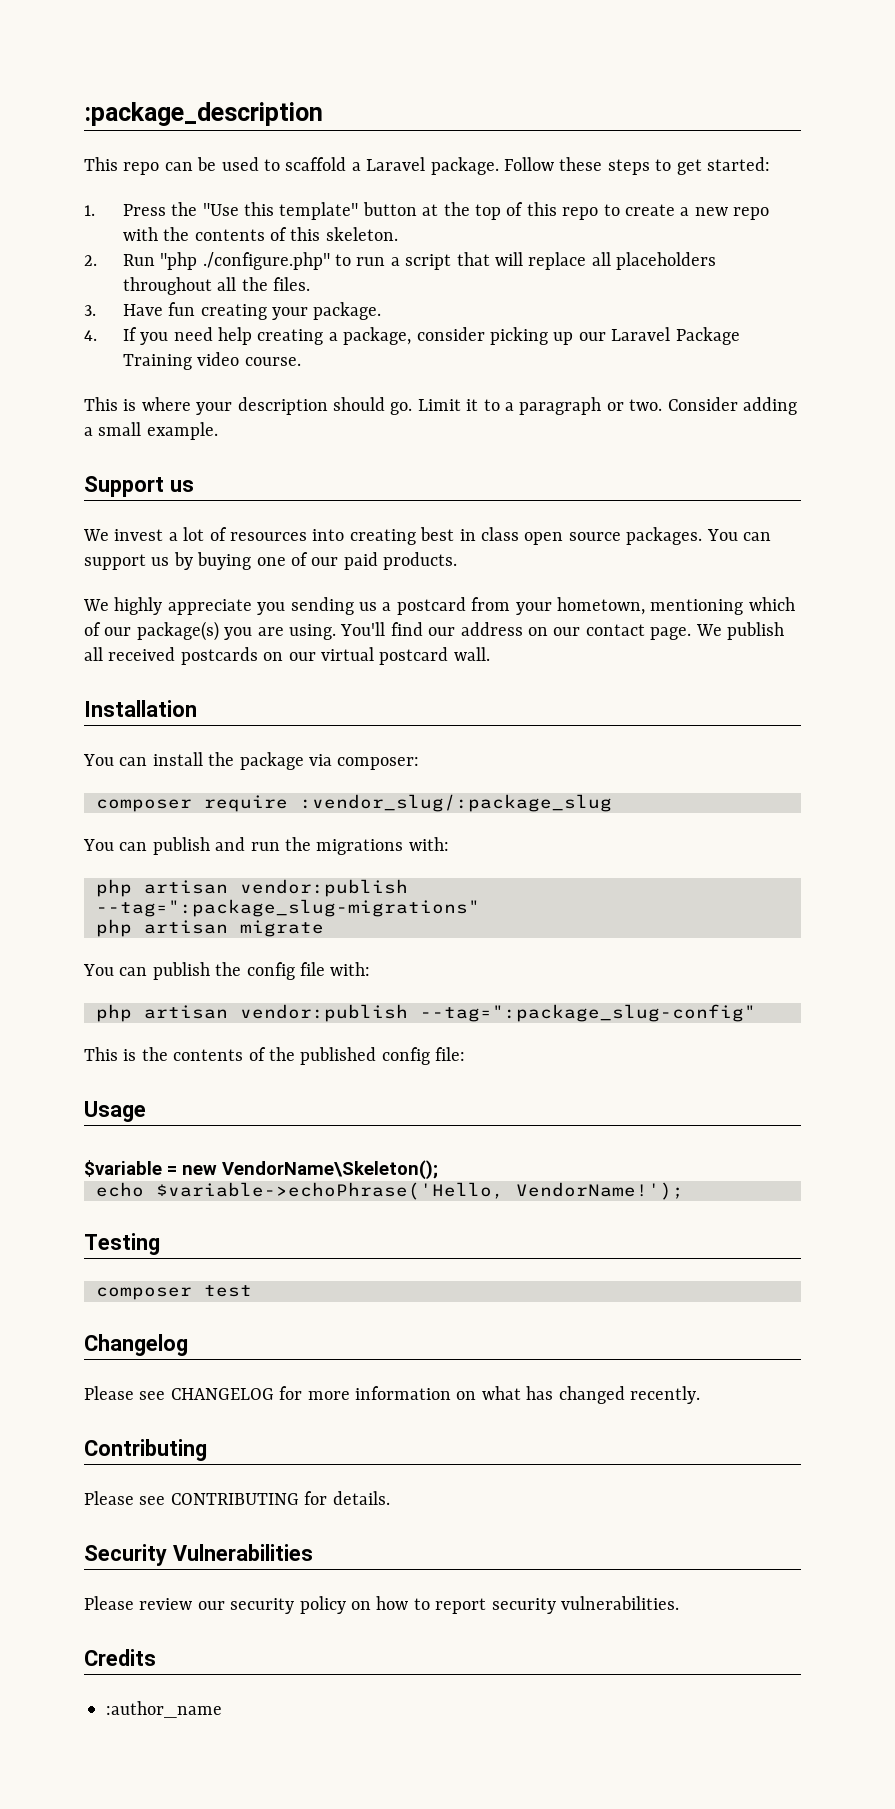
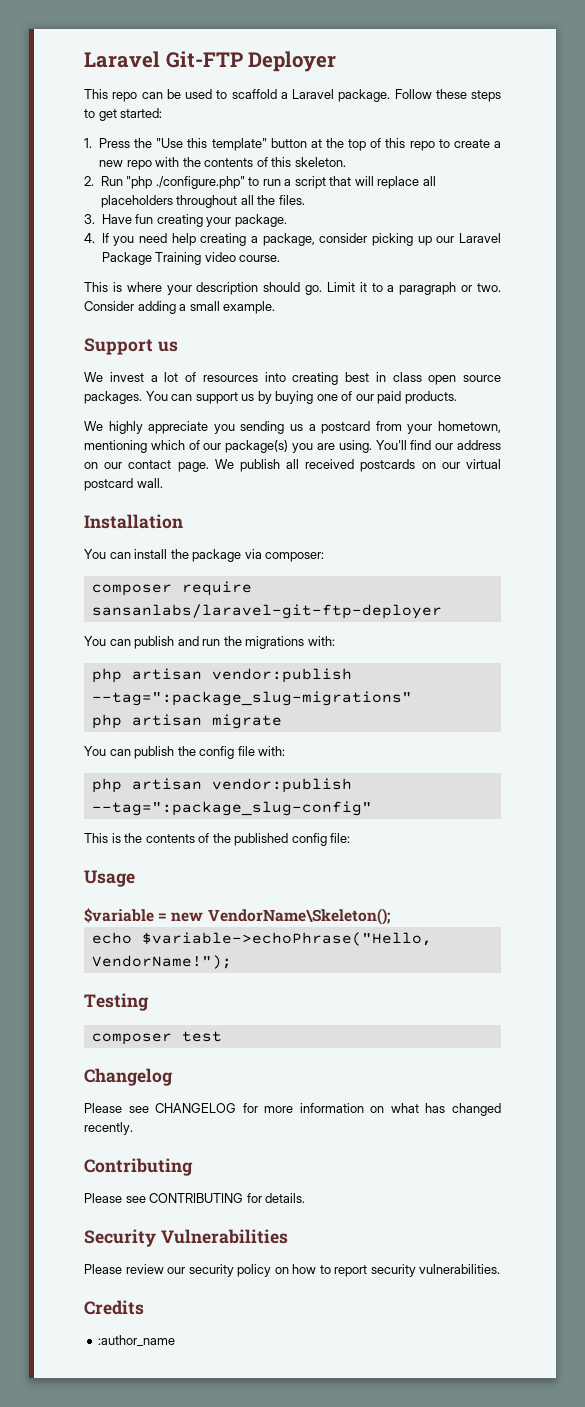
- :package_description
+ Laravel Git-FTP Deployer
- composer require :vendor_slug/:package_slug
+ composer require sansanlabs/laravel-git-ftp-deployer
- echo $variable->echoPhrase('Hello, VendorName!');
+ echo $variable->echoPhrase("Hello, VendorName!");

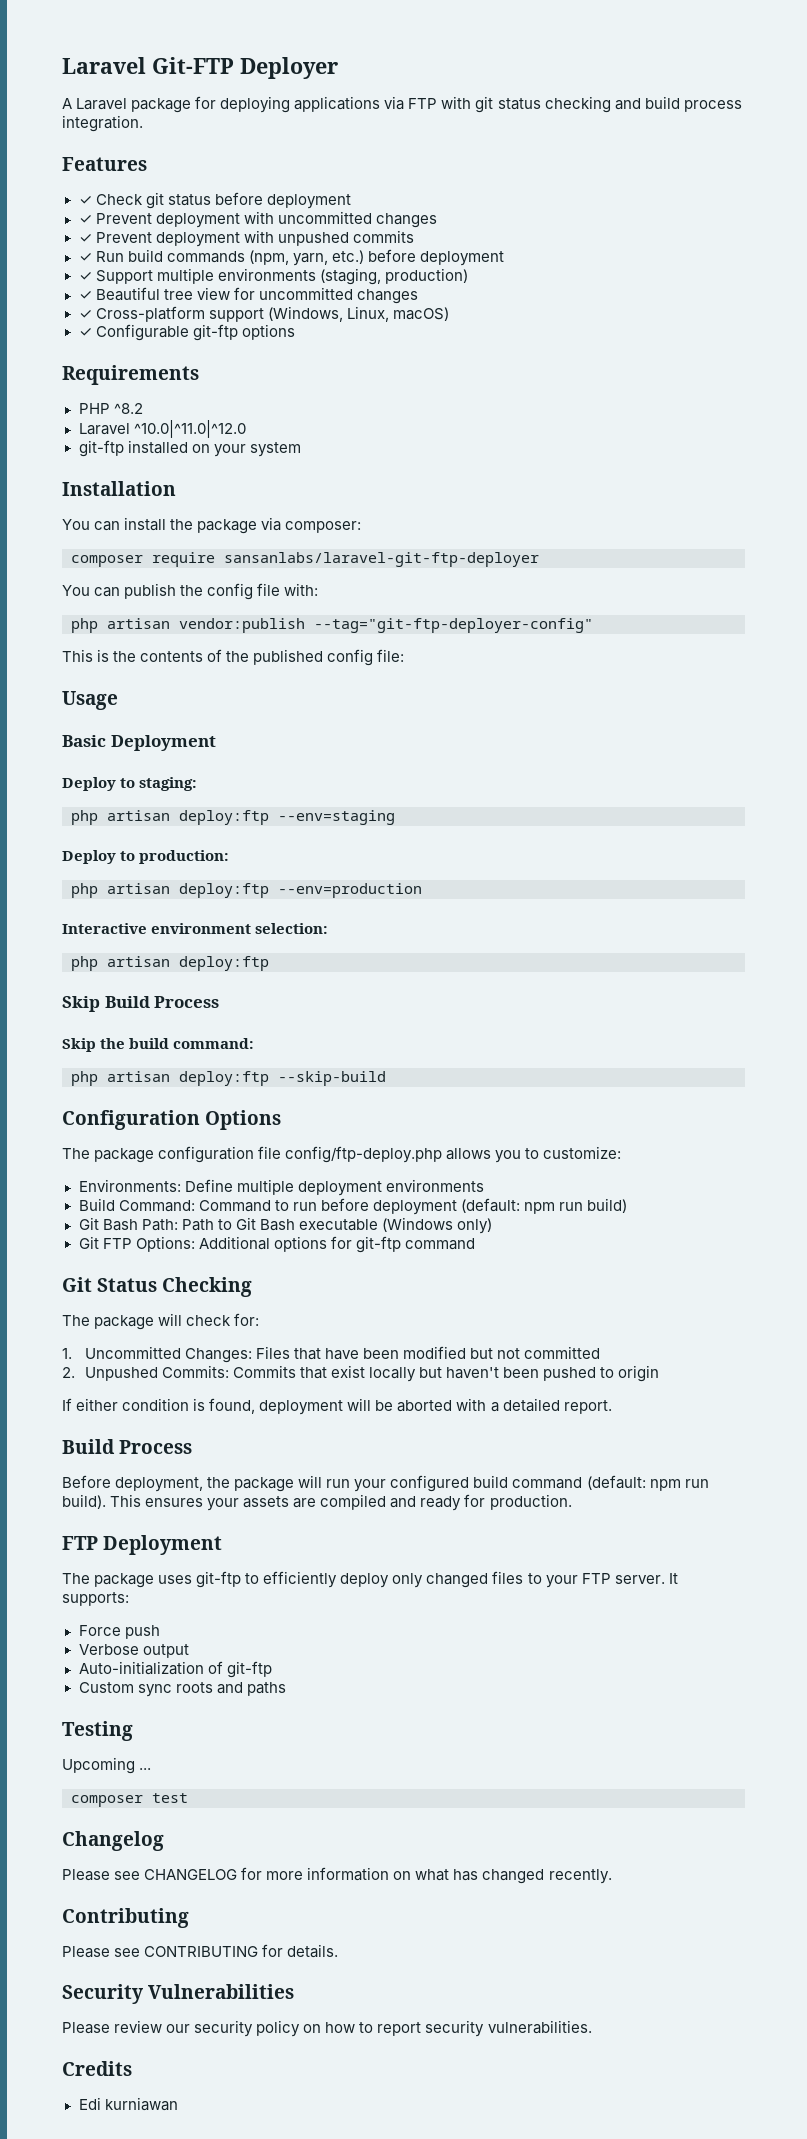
- This repo can be used to scaffold a Laravel package. Follow these steps to get started:
- 1. Press the "Use this template" button at the top of this repo to create a new repo with the contents of this skeleton.
- 2. Run "php ./configure.php" to run a script that will replace all placeholders throughout all the files.
- 3. Have fun creating your package.
- 4. If you need help creating a package, consider picking up our Laravel Package Training video course.
- This is where your description should go. Limit it to a paragraph or two. Consider adding a small example.
- Support us
- We invest a lot of resources into creating best in class open source packages. You can support us by buying one of our paid products.
- We highly appreciate you sending us a postcard from your hometown, mentioning which of our package(s) you are using. You'll find our address on our contact page. We publish all received postcards on our virtual postcard wall.
+ A Laravel package for deploying applications via FTP with git status checking and build process integration.
+ Features
+ ✓ Check git status before deployment
+ ✓ Prevent deployment with uncommitted changes
+ ✓ Prevent deployment with unpushed commits
+ ✓ Run build commands (npm, yarn, etc.) before deployment
+ ✓ Support multiple environments (staging, production)
+ ✓ Beautiful tree view for uncommitted changes
+ ✓ Cross-platform support (Windows, Linux, macOS)
+ ✓ Configurable git-ftp options
+ Requirements
+ PHP ^8.2
+ Laravel ^10.0|^11.0|^12.0
+ git-ftp installed on your system
- You can publish and run the migrations with:
- php artisan vendor:publish --tag=":package_slug-migrations"
- php artisan migrate
- php artisan vendor:publish --tag=":package_slug-config"
+ php artisan vendor:publish --tag="git-ftp-deployer-config"
- $variable = new VendorName\Skeleton();
- echo $variable->echoPhrase("Hello, VendorName!");
+ Basic Deployment
+ Deploy to staging:
+ php artisan deploy:ftp --env=staging
+ Deploy to production:
+ php artisan deploy:ftp --env=production
+ Interactive environment selection:
+ php artisan deploy:ftp
+ Skip Build Process
+ Skip the build command:
+ php artisan deploy:ftp --skip-build
+ Configuration Options
+ The package configuration file config/ftp-deploy.php allows you to customize:
+ Environments: Define multiple deployment environments
+ Build Command: Command to run before deployment (default: npm run build)
+ Git Bash Path: Path to Git Bash executable (Windows only)
+ Git FTP Options: Additional options for git-ftp command
+ Git Status Checking
+ The package will check for:
+ 1. Uncommitted Changes: Files that have been modified but not committed
+ 2. Unpushed Commits: Commits that exist locally but haven't been pushed to origin
+ If either condition is found, deployment will be aborted with a detailed report.
+ Build Process
+ Before deployment, the package will run your configured build command (default: npm run build). This ensures your assets are compiled and ready for production.
+ FTP Deployment
+ The package uses git-ftp to efficiently deploy only changed files to your FTP server. It supports:
+ Force push
+ Verbose output
+ Auto-initialization of git-ftp
+ Custom sync roots and paths
+ Upcoming ...
- :author_name
+ Edi kurniawan

